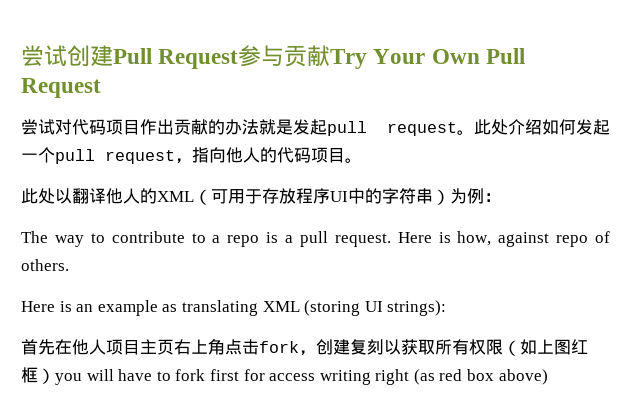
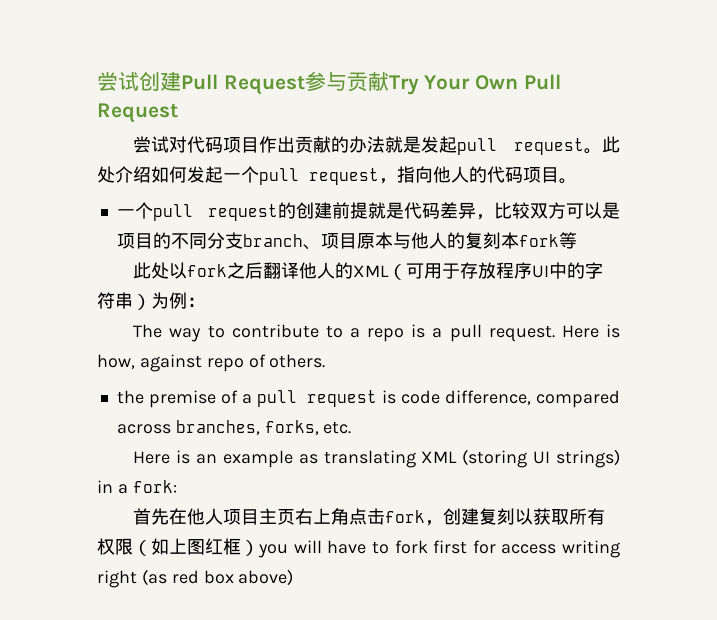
+ 一个pull request的创建前提就是代码差异，比较双方可以是项目的不同分支branch、项目原本与他人的复刻本fork等
- 此处以翻译他人的XML（可用于存放程序UI中的字符串）为例：
+ 此处以fork之后翻译他人的XML（可用于存放程序UI中的字符串）为例：
+ the premise of a pull request is code difference, compared across branches, forks, etc.
- Here is an example as translating XML (storing UI strings):
+ Here is an example as translating XML (storing UI strings) in a fork:

